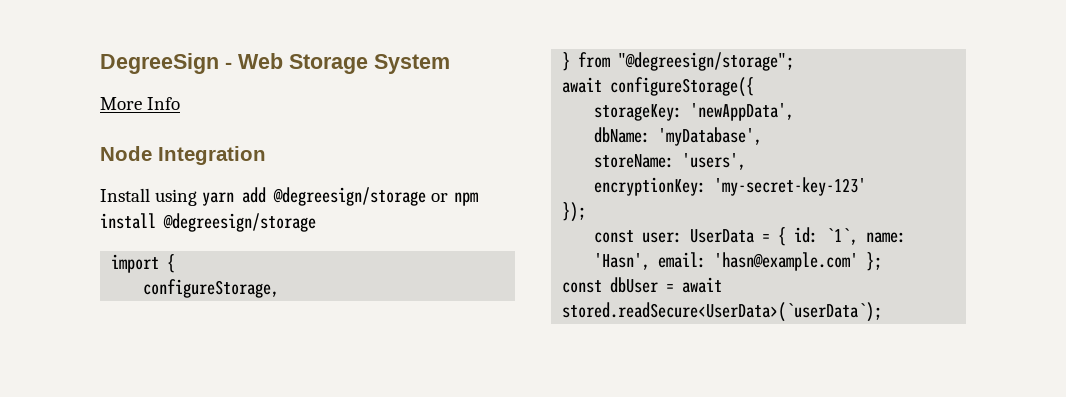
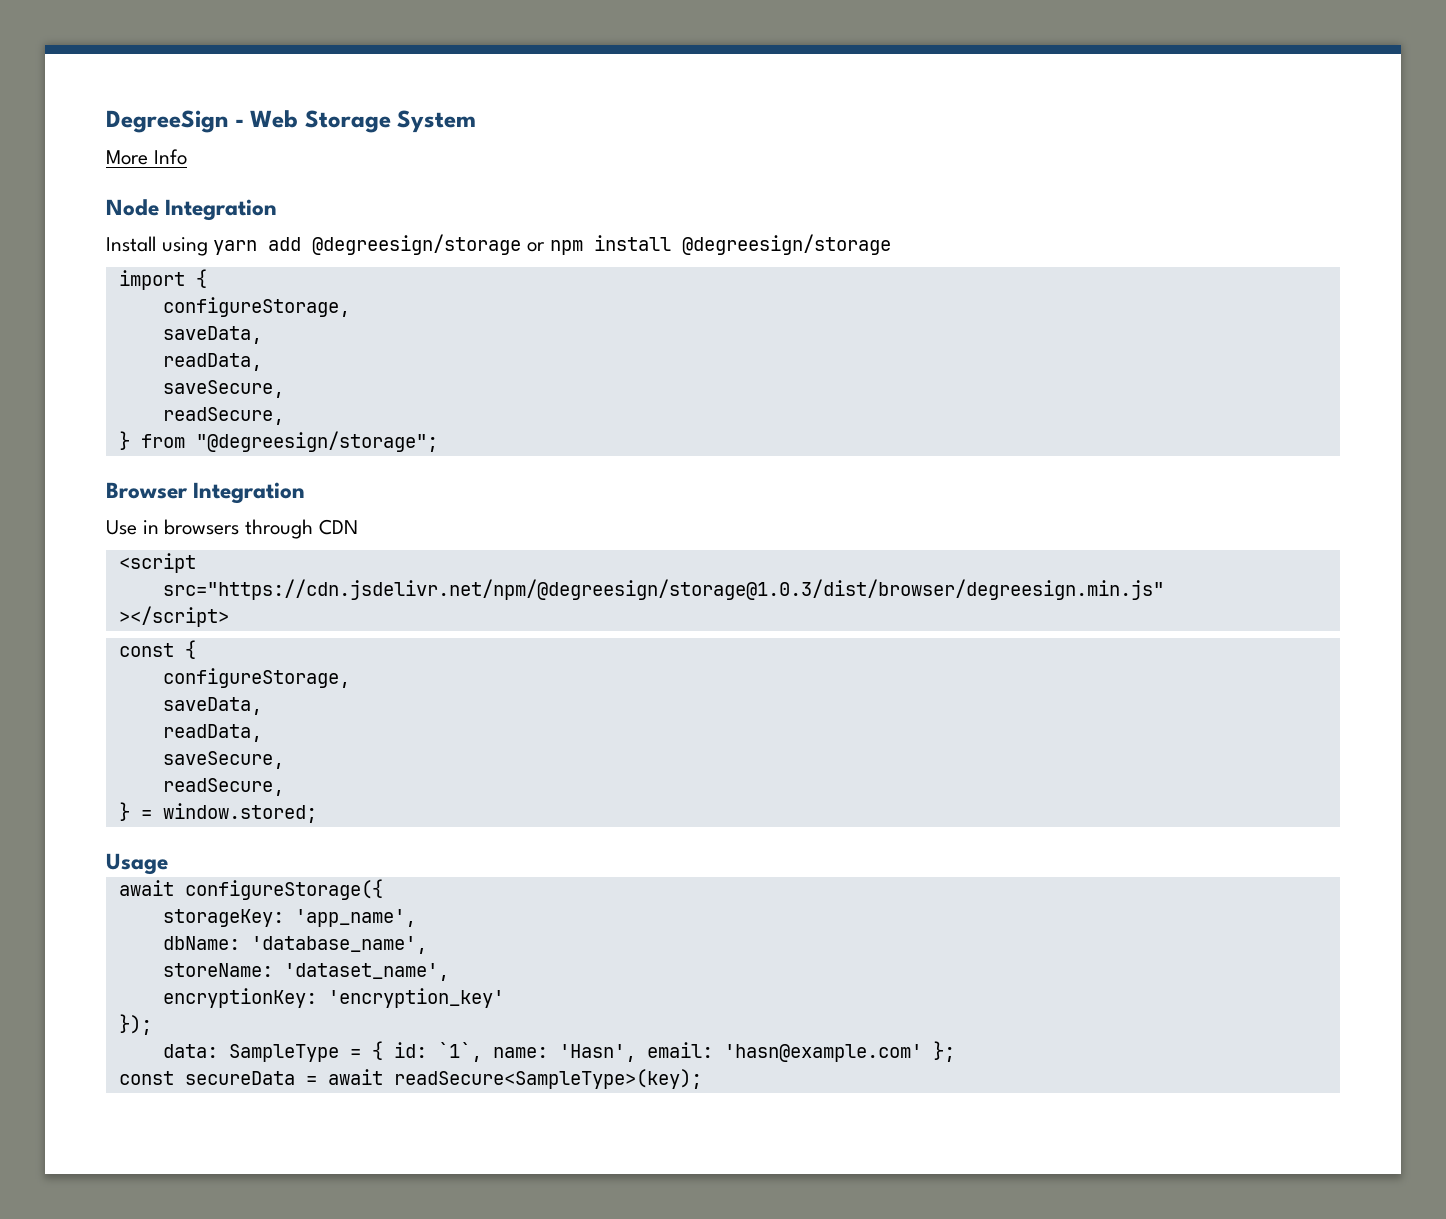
  import {
  configureStorage,
+ saveData,
+ readData,
+ saveSecure,
+ readSecure,
+ Browser Integration
+ Use in browsers through CDN
+ <script
+ src="https://cdn.jsdelivr.net/npm/@degreesign/storage@1.0.3/dist/browser/degreesign.min.js"
+ ></script>
+ const {
+ configureStorage,
+ saveData,
+ readData,
+ saveSecure,
+ readSecure,
+ } = window.stored;
+ Usage
- storageKey: 'newAppData',
+ storageKey: 'app_name',
- dbName: 'myDatabase',
+ dbName: 'database_name',
- storeName: 'users',
+ storeName: 'dataset_name',
- encryptionKey: 'my-secret-key-123'
+ encryptionKey: 'encryption_key'
- const user: UserData = { id: `1`, name: 'Hasn', email: 'hasn@example.com' };
+ data: SampleType = { id: `1`, name: 'Hasn', email: 'hasn@example.com' };
- const dbUser = await stored.readSecure<UserData>(`userData`);
+ const secureData = await readSecure<SampleType>(key);

